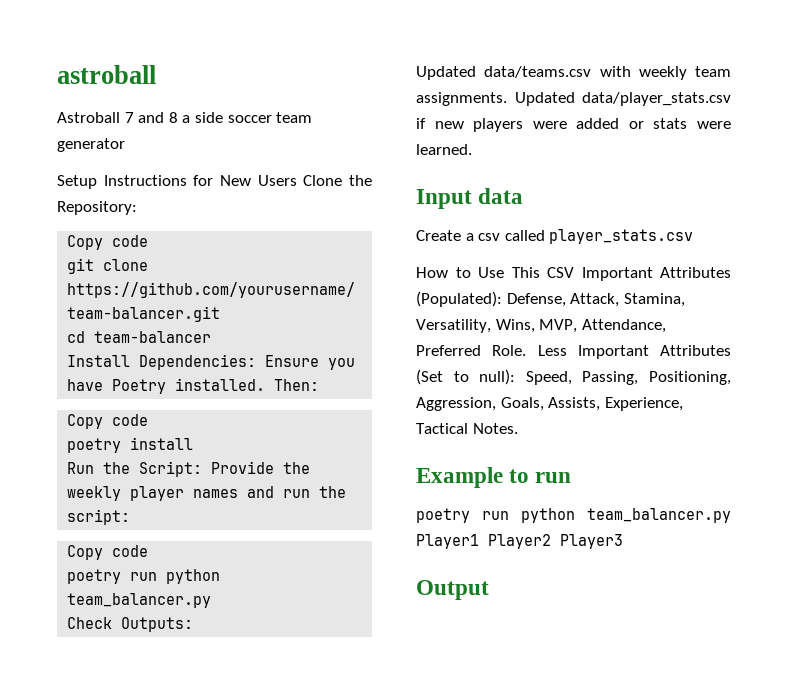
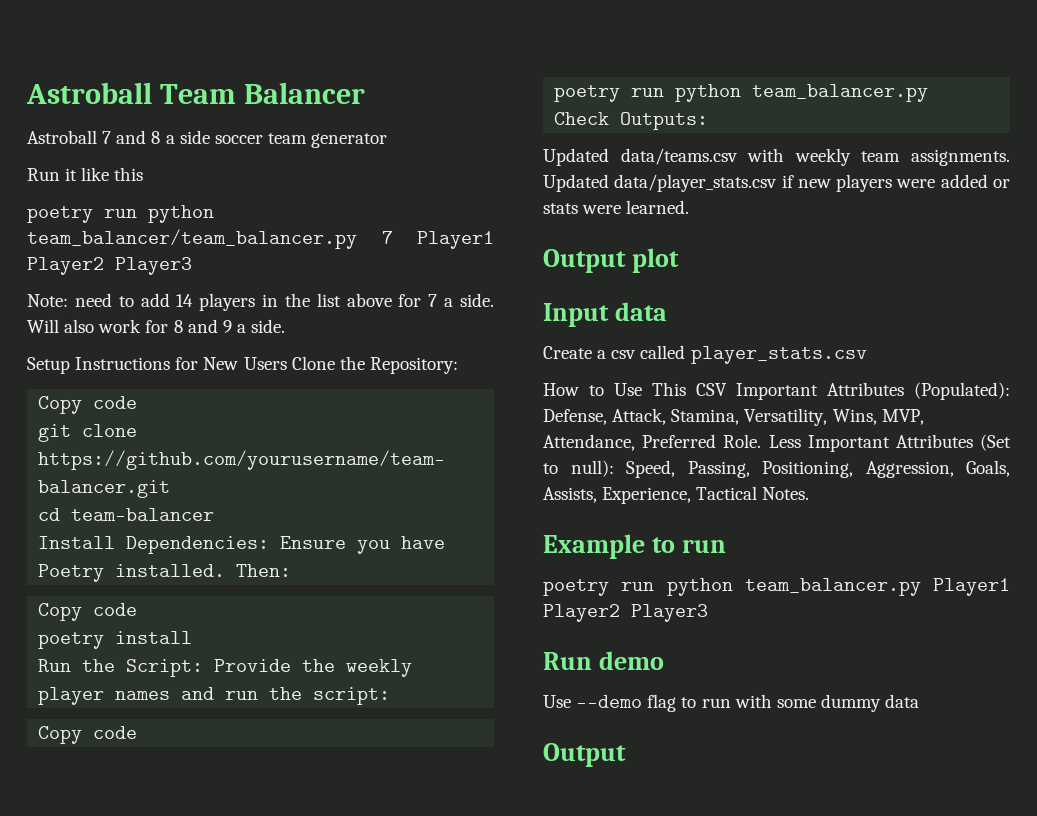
- astroball
+ Astroball Team Balancer
+ Run it like this
+ poetry run python team_balancer/team_balancer.py 7 Player1 Player2 Player3
+ Note: need to add 14 players in the list above for 7 a side. Will also work for 8 and 9 a side.
+ Output plot
+ Run demo
+ Use --demo flag to run with some dummy data

